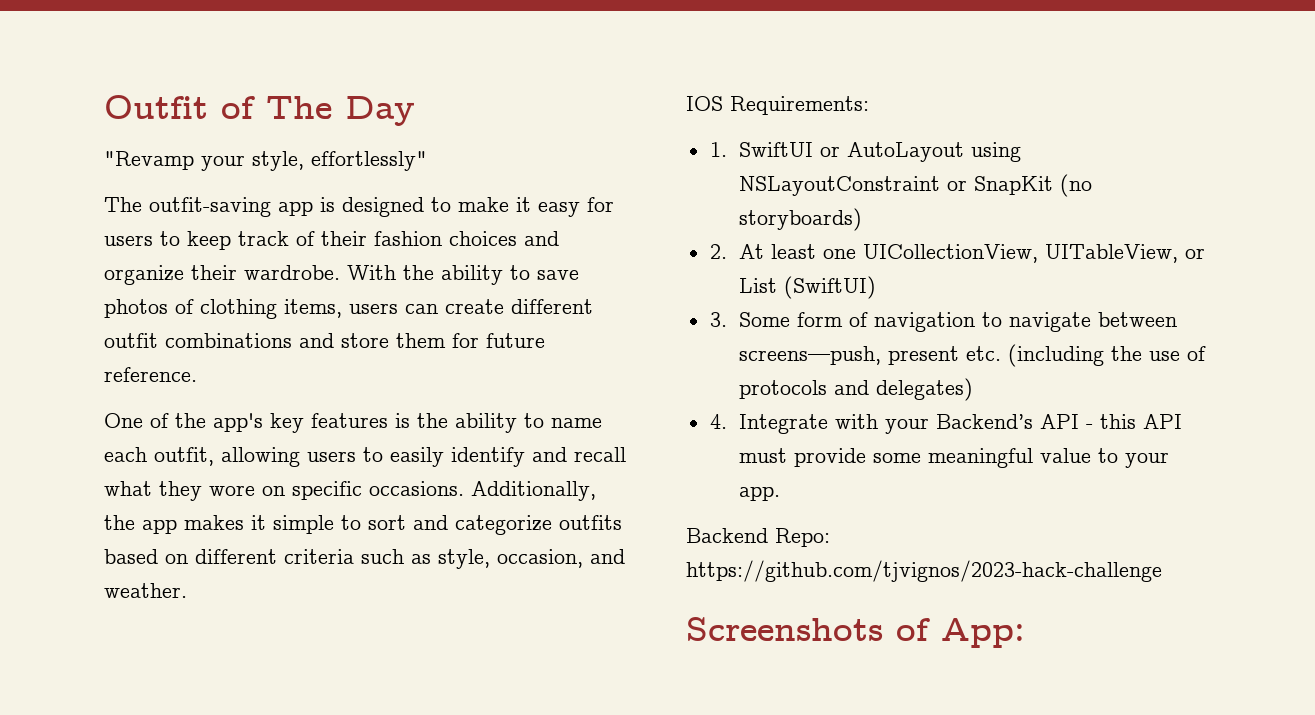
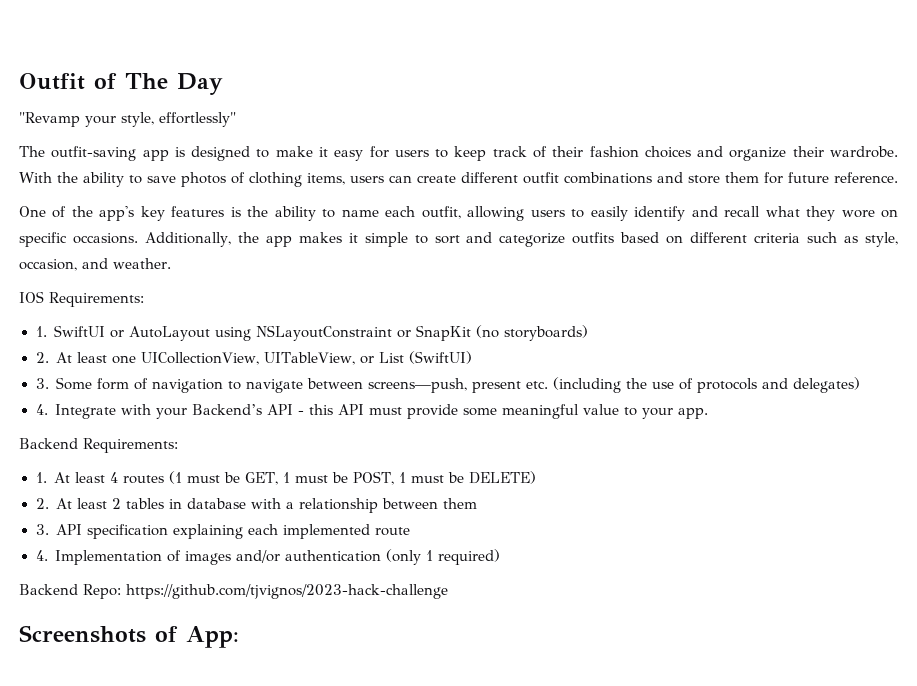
+ Backend Requirements:
+ 1. At least 4 routes (1 must be GET, 1 must be POST, 1 must be DELETE)
+ 2. At least 2 tables in database with a relationship between them
+ 3. API specification explaining each implemented route
+ 4. Implementation of images and/or authentication (only 1 required)

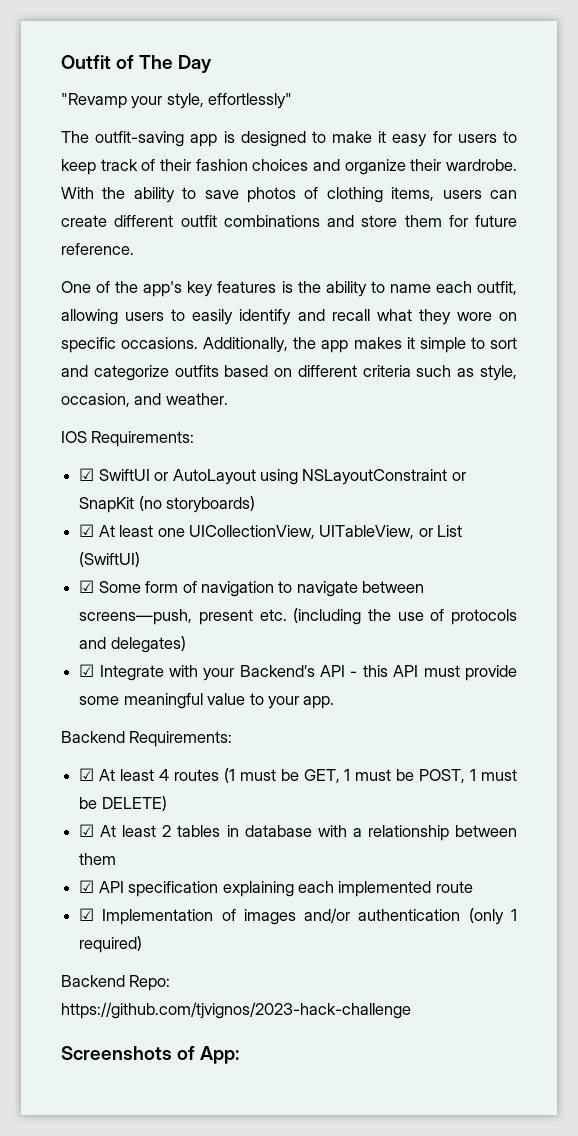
- 1. SwiftUI or AutoLayout using NSLayoutConstraint or SnapKit (no storyboards)
+ ☑ SwiftUI or AutoLayout using NSLayoutConstraint or SnapKit (no storyboards)
- 2. At least one UICollectionView, UITableView, or List (SwiftUI)
+ ☑ At least one UICollectionView, UITableView, or List (SwiftUI)
- 3. Some form of navigation to navigate between screens—push, present etc. (including the use of protocols and delegates)
+ ☑ Some form of navigation to navigate between screens—push, present etc. (including the use of protocols and delegates)
- 4. Integrate with your Backend’s API - this API must provide some meaningful value to your app.
+ ☑ Integrate with your Backend’s API - this API must provide some meaningful value to your app.
- 1. At least 4 routes (1 must be GET, 1 must be POST, 1 must be DELETE)
+ ☑ At least 4 routes (1 must be GET, 1 must be POST, 1 must be DELETE)
- 2. At least 2 tables in database with a relationship between them
+ ☑ At least 2 tables in database with a relationship between them
- 3. API specification explaining each implemented route
+ ☑ API specification explaining each implemented route
- 4. Implementation of images and/or authentication (only 1 required)
+ ☑ Implementation of images and/or authentication (only 1 required)

